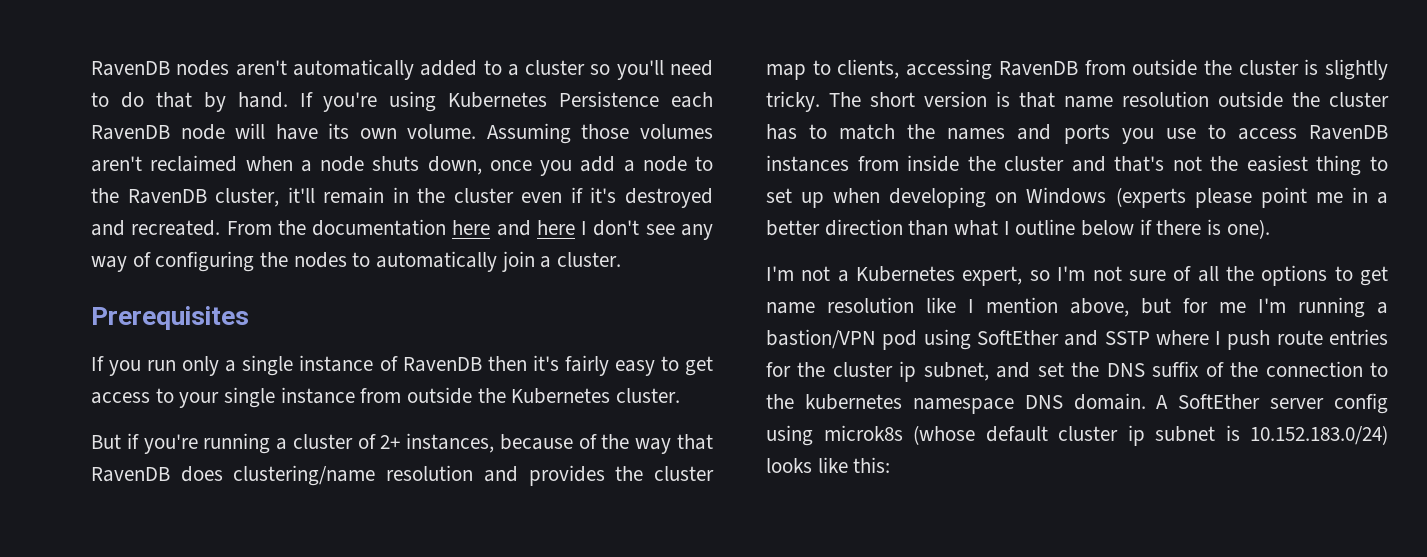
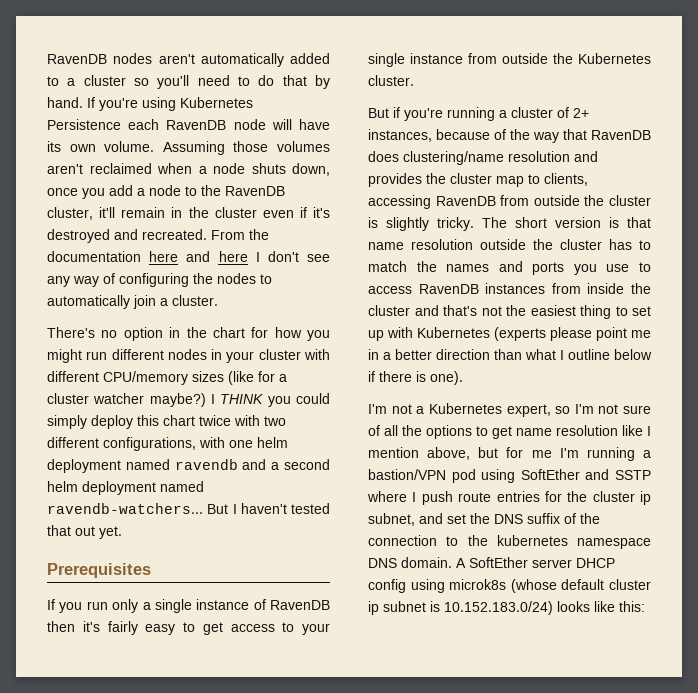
+ There's no option in the chart for how you might run different nodes in your cluster with different CPU/memory sizes (like for a cluster watcher maybe?) I THINK you could simply deploy this chart twice with two different configurations, with one helm deployment named ravendb and a second helm deployment named ravendb-watchers... But I haven't tested that out yet.
- The short version is that name resolution outside the cluster has to match the names and ports you use to access RavenDB instances from inside the cluster and that's not the easiest thing to set up when developing on Windows (experts please point me in a better direction than what I outline below if there is one).
+ The short version is that name resolution outside the cluster has to match the names and ports you use to access RavenDB instances from inside the cluster and that's not the easiest thing to set up with Kubernetes (experts please point me in a better direction than what I outline below if there is one).
- A SoftEther server config using microk8s (whose default cluster ip subnet is 10.152.183.0/24) looks like this:
+ A SoftEther server DHCP config using microk8s (whose default cluster ip subnet is 10.152.183.0/24) looks like this:

